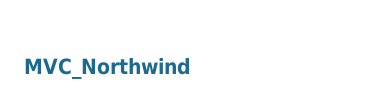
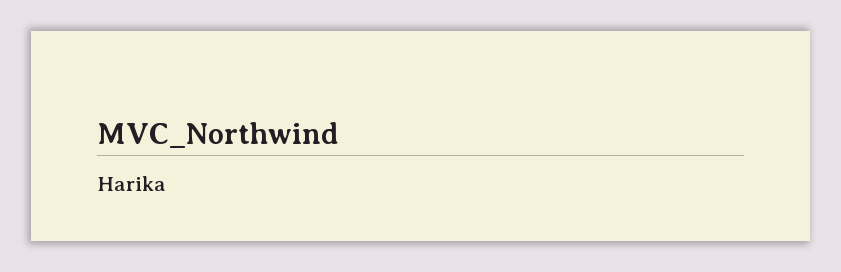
+ Harika

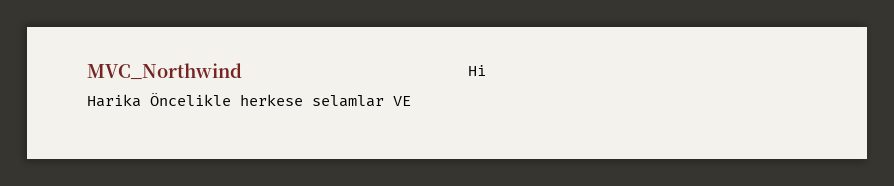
- Harika
+ Harika Öncelikle herkese selamlar VE Hi

